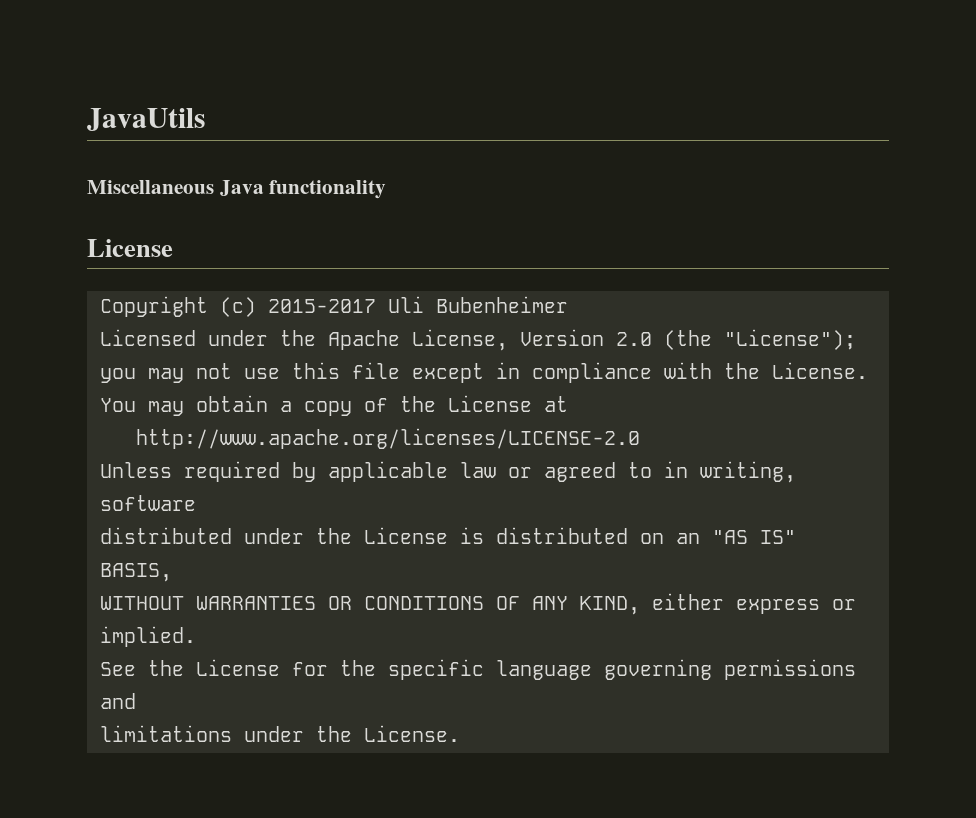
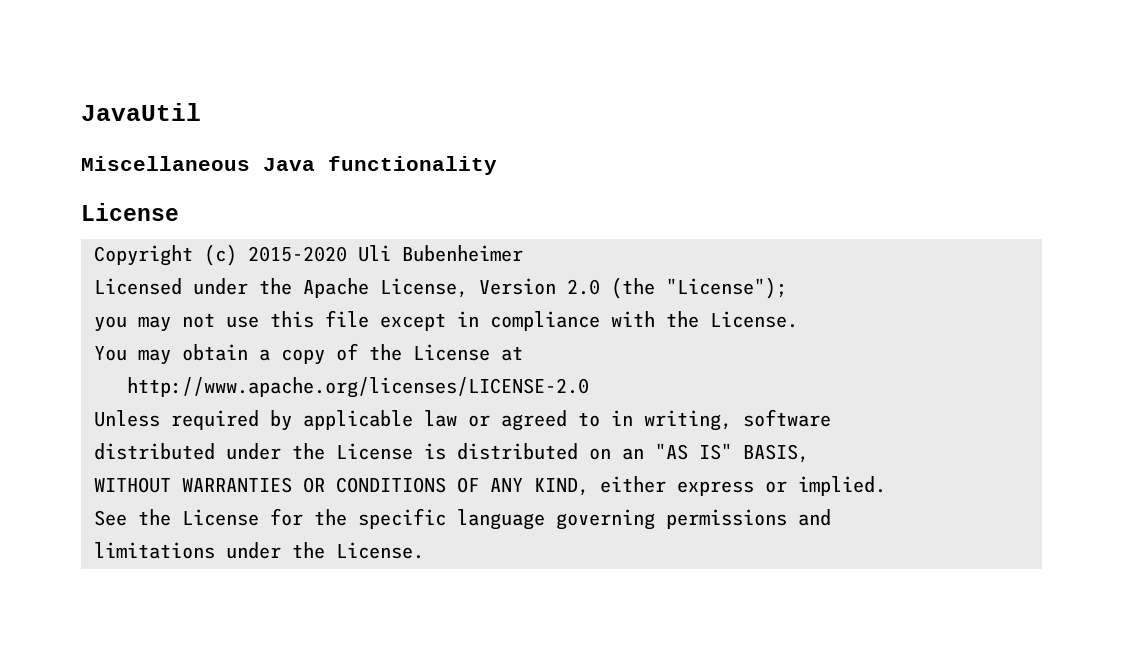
- JavaUtils
+ JavaUtil
- Copyright (c) 2015-2017 Uli Bubenheimer
+ Copyright (c) 2015-2020 Uli Bubenheimer

